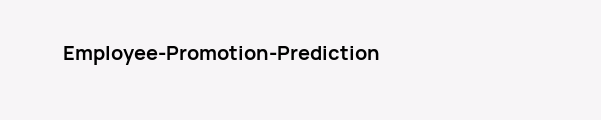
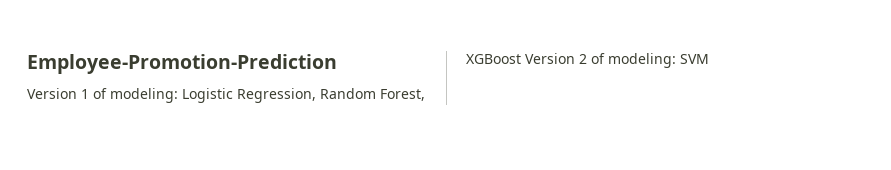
+ Version 1 of modeling: Logistic Regression, Random Forest, XGBoost Version 2 of modeling: SVM

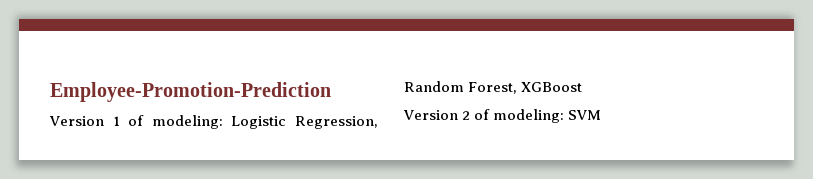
- Version 1 of modeling: Logistic Regression, Random Forest, XGBoost Version 2 of modeling: SVM
+ Version 1 of modeling: Logistic Regression, Random Forest, XGBoost
+ Version 2 of modeling: SVM

